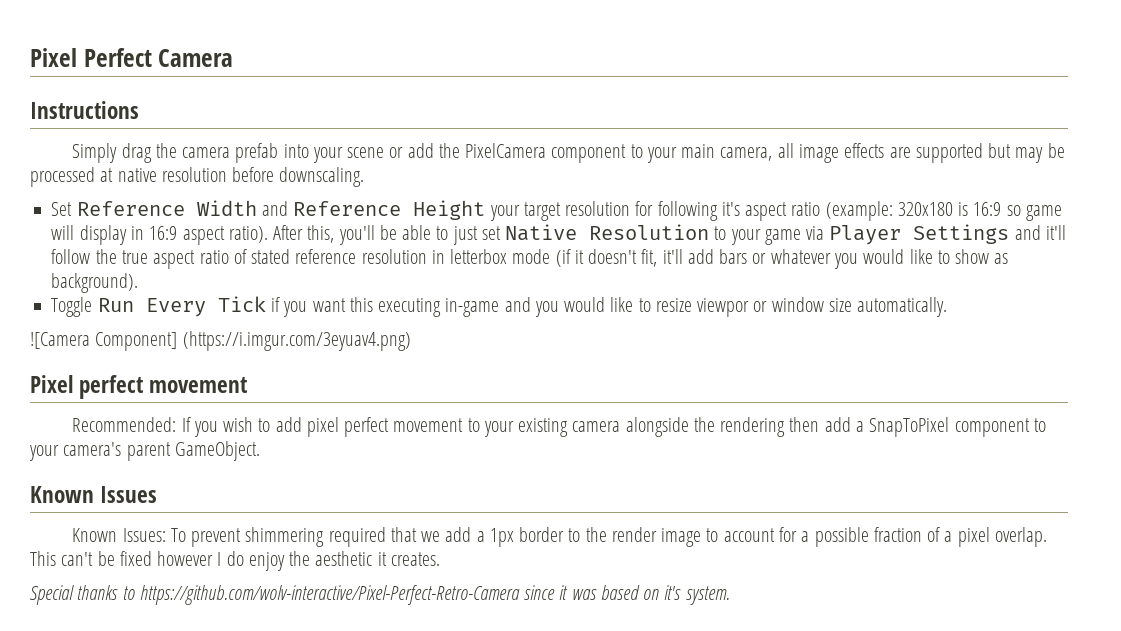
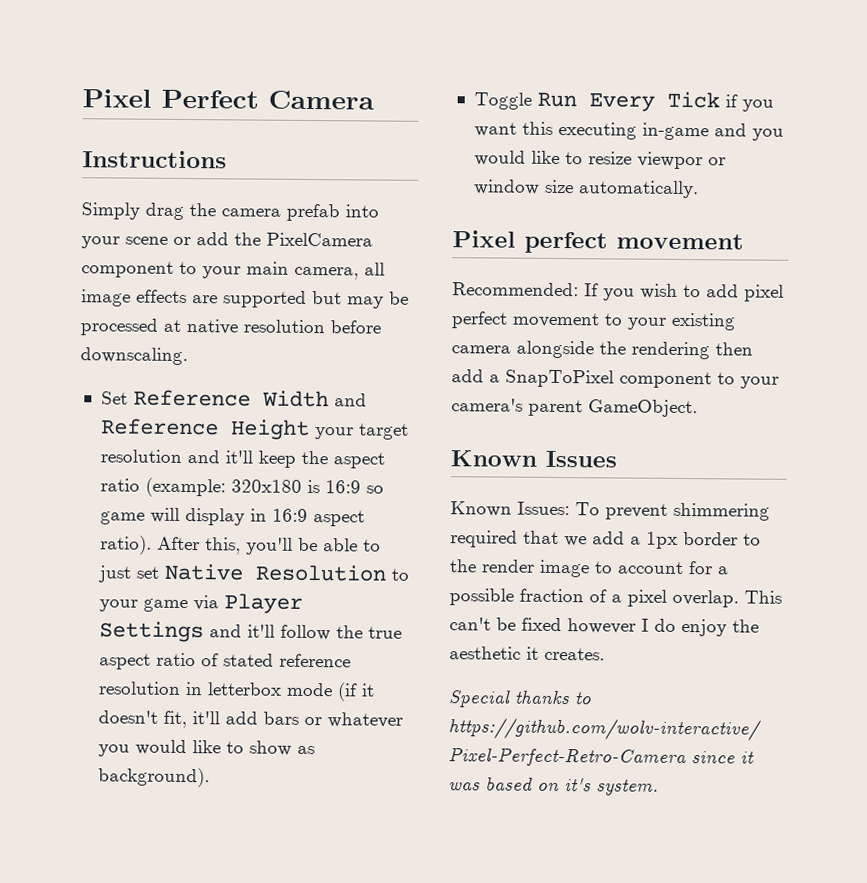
- Set Reference Width and Reference Height your target resolution for following it's aspect ratio (example: 320x180 is 16:9 so game will display in 16:9 aspect ratio).
+ Set Reference Width and Reference Height your target resolution and it'll keep the aspect ratio (example: 320x180 is 16:9 so game will display in 16:9 aspect ratio).
- ![Camera Component] (https://i.imgur.com/3eyuav4.png)

